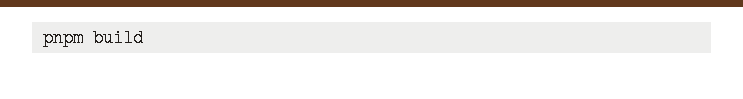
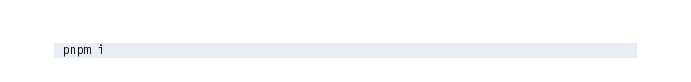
- pnpm build
+ pnpm i

